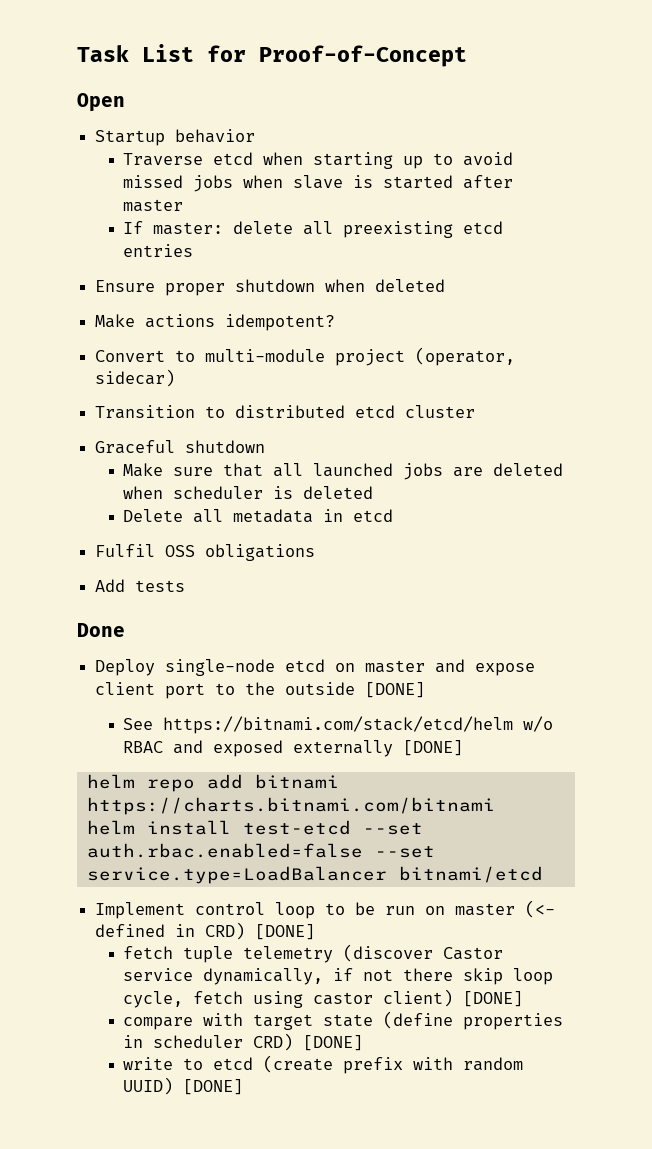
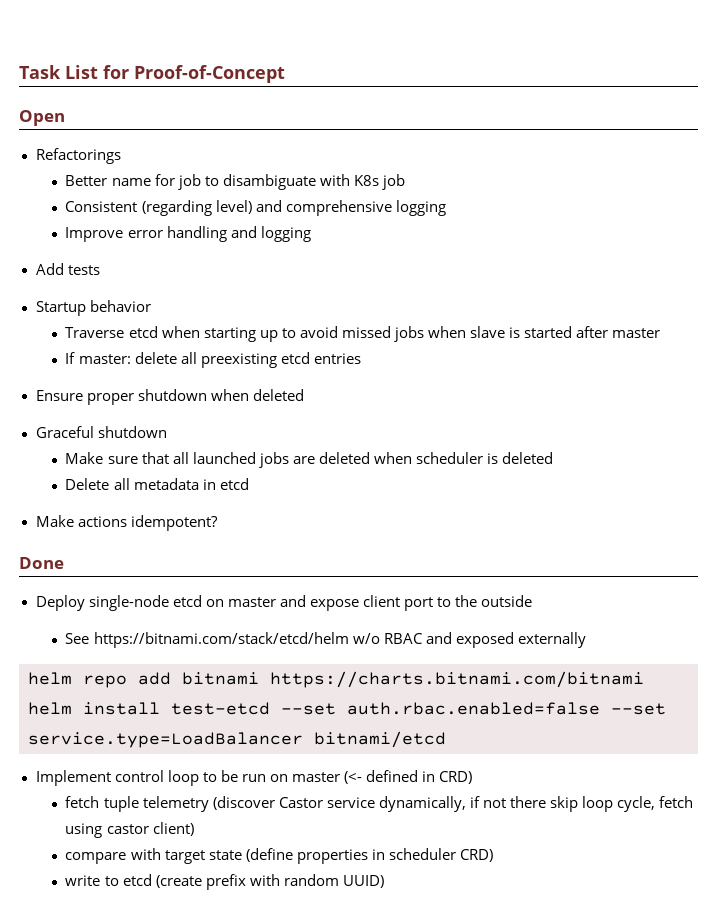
+ Refactorings
+ Better name for job to disambiguate with K8s job
+ Consistent (regarding level) and comprehensive logging
+ Improve error handling and logging
+ Add tests
- Make actions idempotent?
- Convert to multi-module project (operator, sidecar)
- Transition to distributed etcd cluster
- Fulfil OSS obligations
- Add tests
+ Make actions idempotent?
- Deploy single-node etcd on master and expose client port to the outside [DONE]
+ Deploy single-node etcd on master and expose client port to the outside
- See https://bitnami.com/stack/etcd/helm w/o RBAC and exposed externally [DONE]
+ See https://bitnami.com/stack/etcd/helm w/o RBAC and exposed externally
- Implement control loop to be run on master (<- defined in CRD) [DONE]
+ Implement control loop to be run on master (<- defined in CRD)
- fetch tuple telemetry (discover Castor service dynamically, if not there skip loop cycle, fetch using castor client) [DONE]
+ fetch tuple telemetry (discover Castor service dynamically, if not there skip loop cycle, fetch using castor client)
- compare with target state (define properties in scheduler CRD) [DONE]
+ compare with target state (define properties in scheduler CRD)
- write to etcd (create prefix with random UUID) [DONE]
+ write to etcd (create prefix with random UUID)

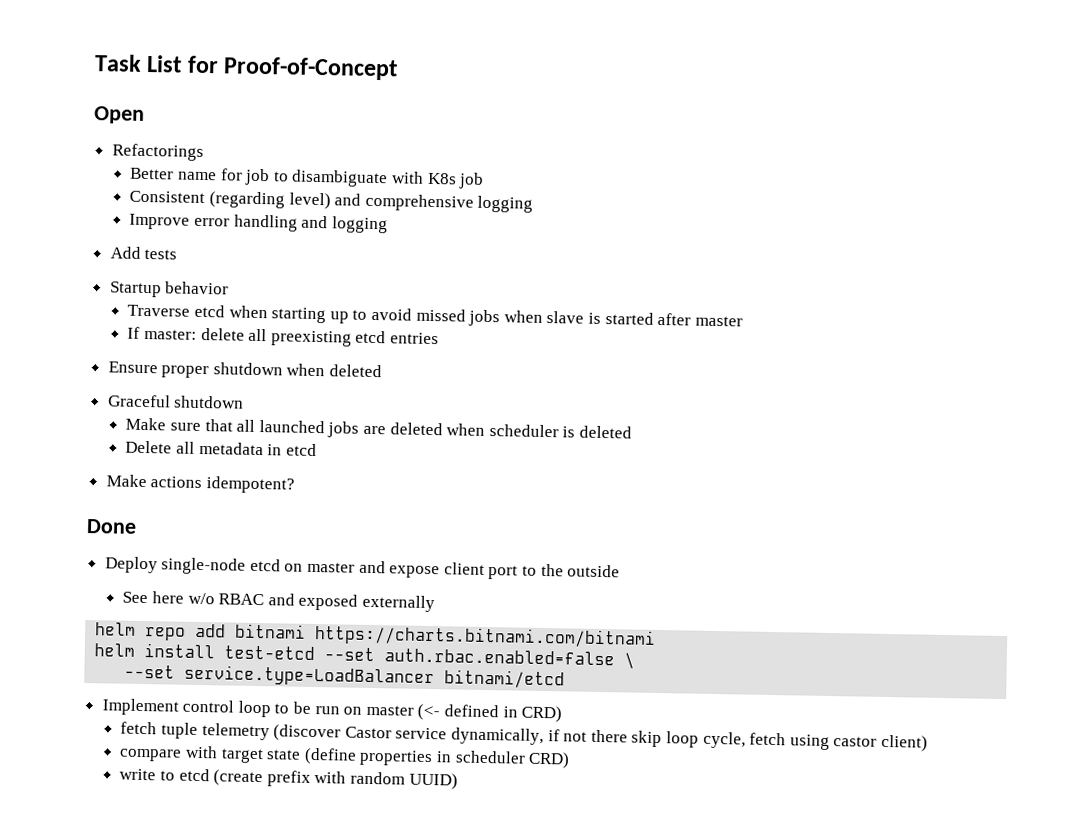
- See https://bitnami.com/stack/etcd/helm w/o RBAC and exposed externally
+ See here w/o RBAC and exposed externally
- helm install test-etcd --set auth.rbac.enabled=false --set service.type=LoadBalancer bitnami/etcd
+ helm install test-etcd --set auth.rbac.enabled=false \
+ --set service.type=LoadBalancer bitnami/etcd

